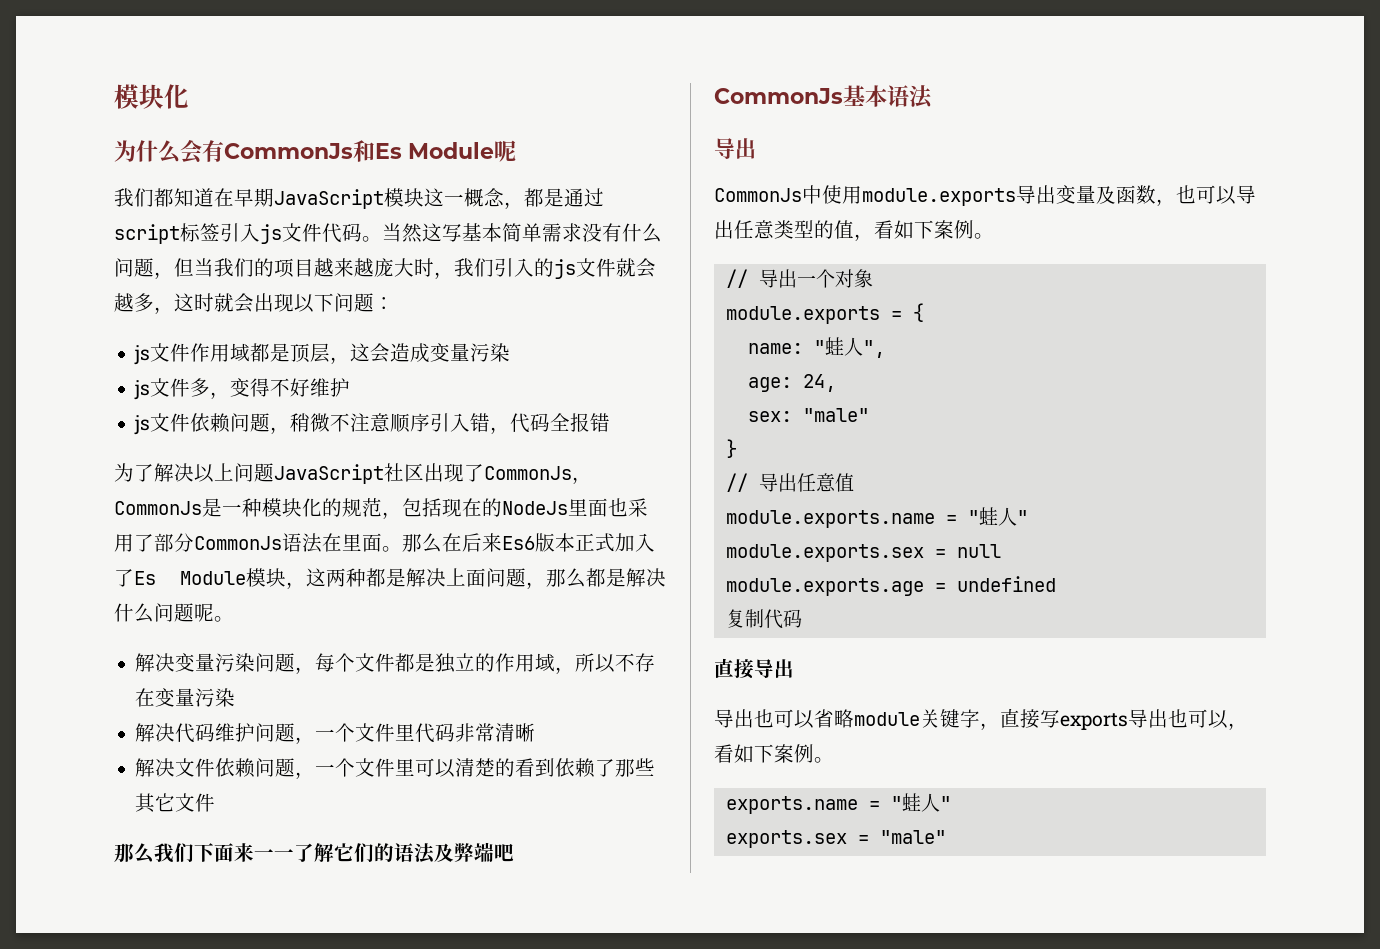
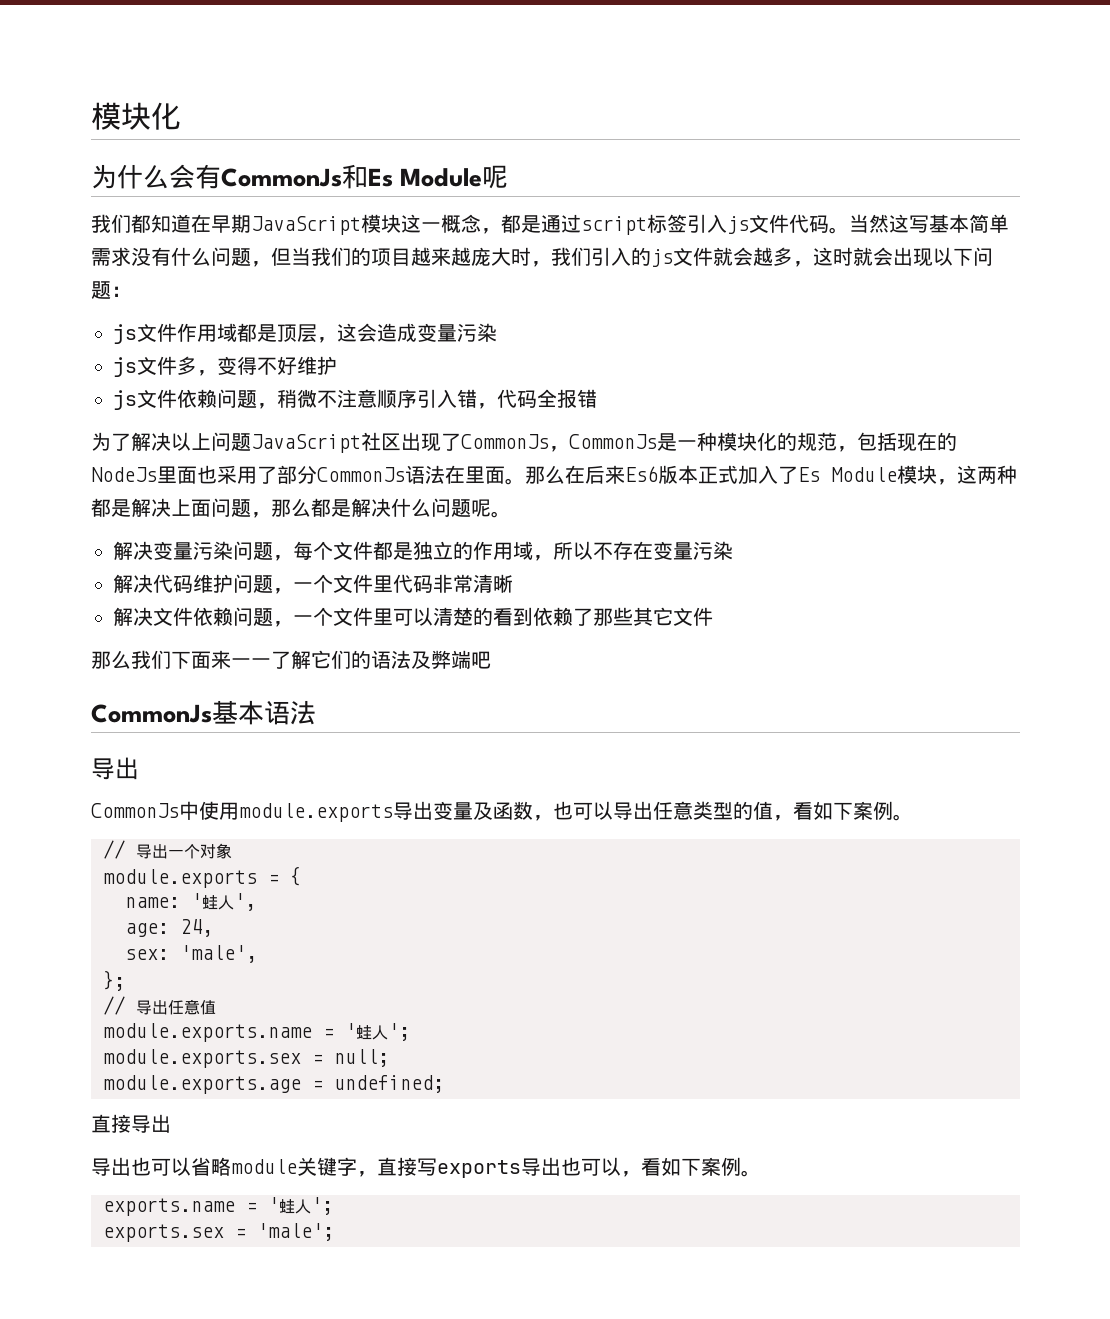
- name: "蛙人",
+ name: '蛙人',
- sex: "male"
- }
+ sex: 'male',
+ };
- module.exports.name = "蛙人"
+ module.exports.name = '蛙人';
- module.exports.sex = null
+ module.exports.sex = null;
- module.exports.age = undefined
- 复制代码
+ module.exports.age = undefined;
- exports.name = "蛙人"
+ exports.name = '蛙人';
- exports.sex = "male"
+ exports.sex = 'male';

